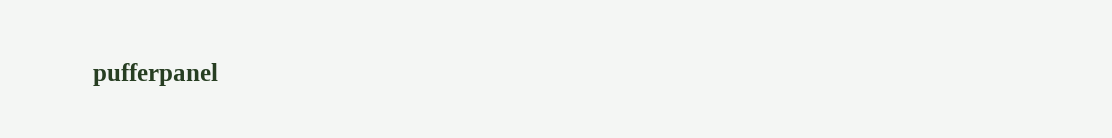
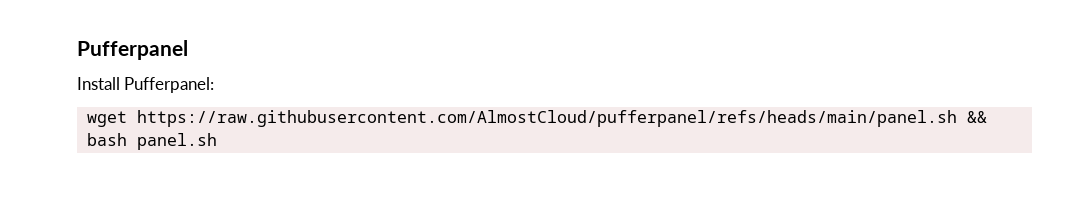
- pufferpanel
+ Pufferpanel
+ Install Pufferpanel:
+ wget https://raw.githubusercontent.com/AlmostCloud/pufferpanel/refs/heads/main/panel.sh && bash panel.sh

